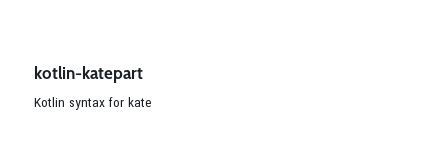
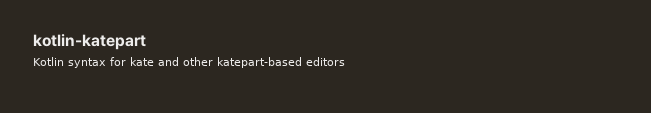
- Kotlin syntax for kate
+ Kotlin syntax for kate and other katepart-based editors

